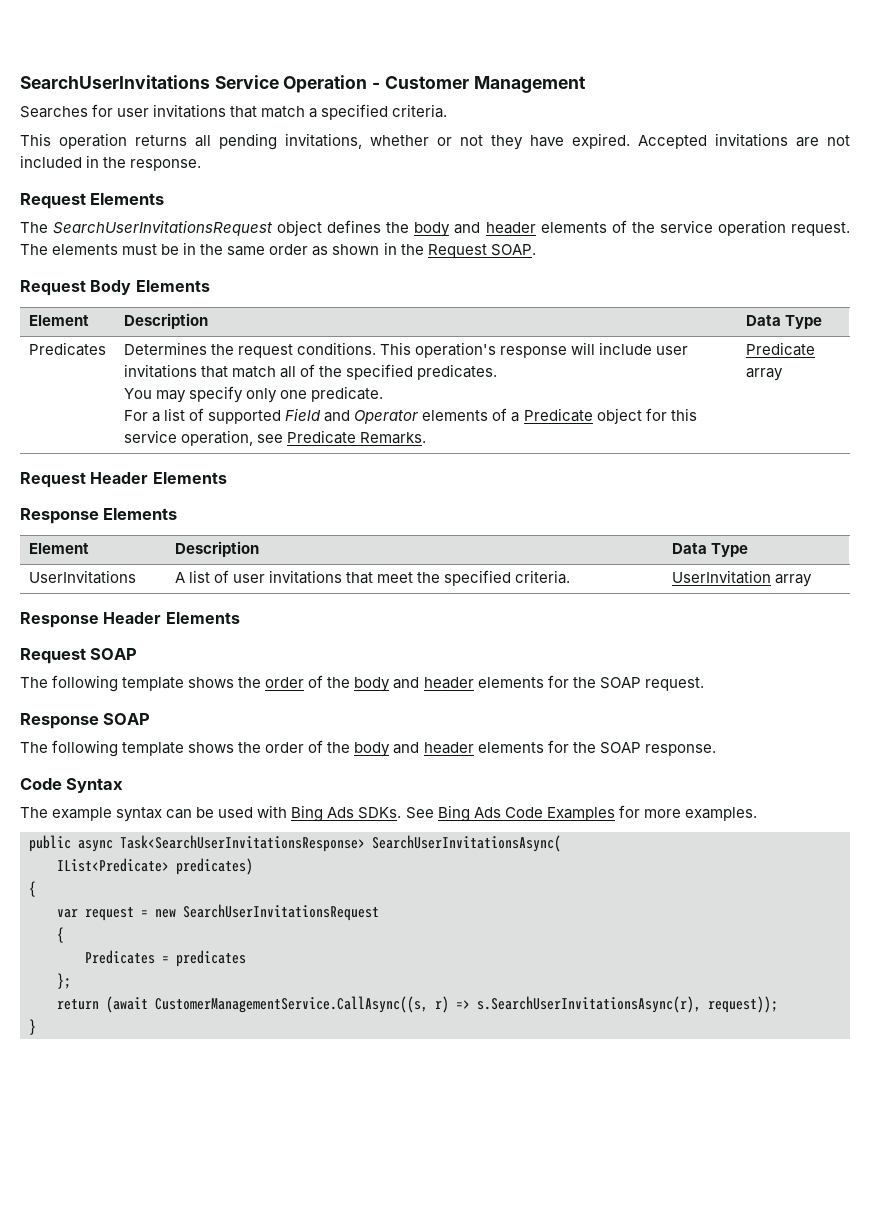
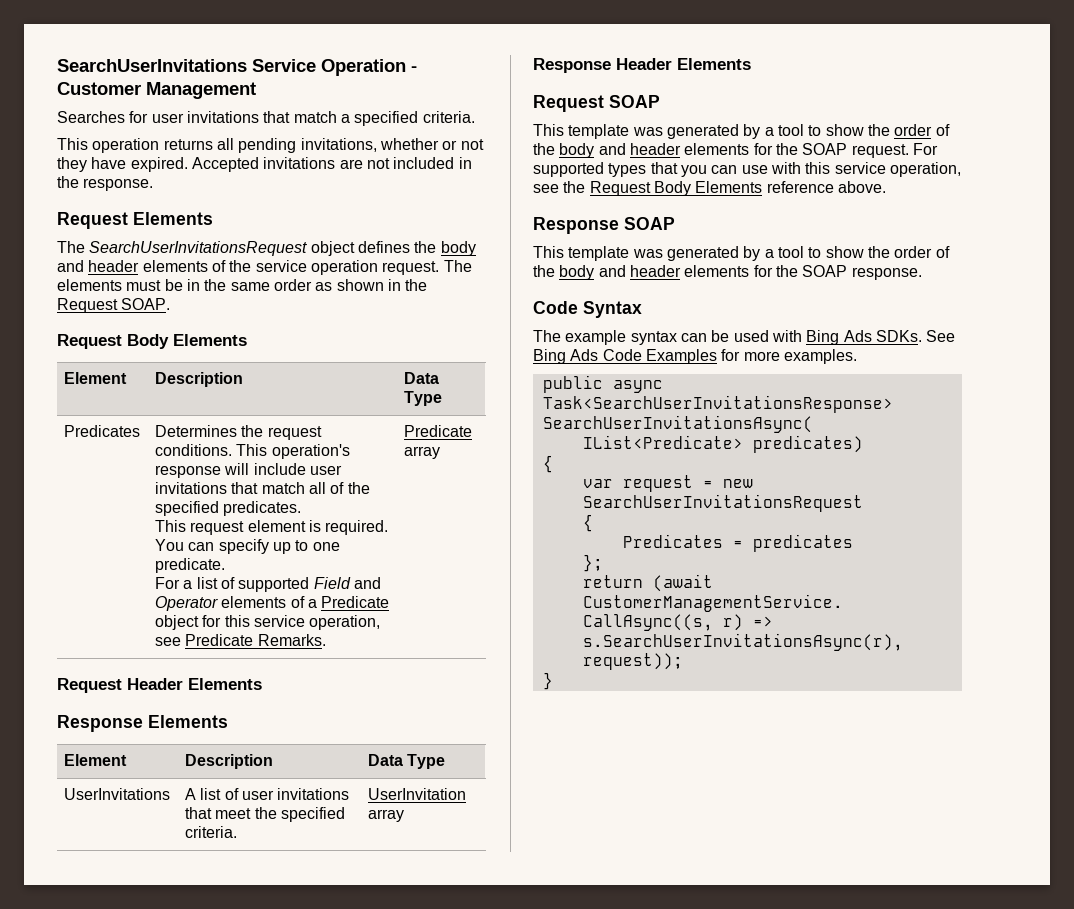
- You may specify only one predicate.
+ This request element is required. You can specify up to one predicate.
- The following template shows the order of the body and header elements for the SOAP request.
+ This template was generated by a tool to show the order of the body and header elements for the SOAP request. For supported types that you can use with this service operation, see the Request Body Elements reference above.
  Response SOAP
- The following template shows the order of the body and header elements for the SOAP response.
+ This template was generated by a tool to show the order of the body and header elements for the SOAP response.

